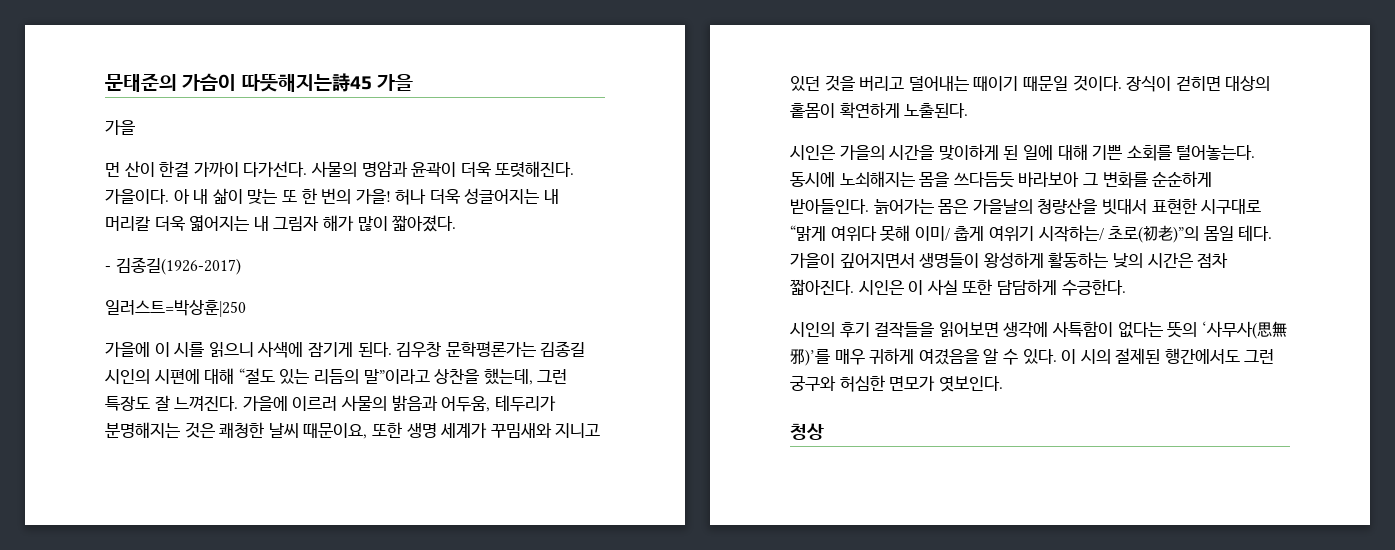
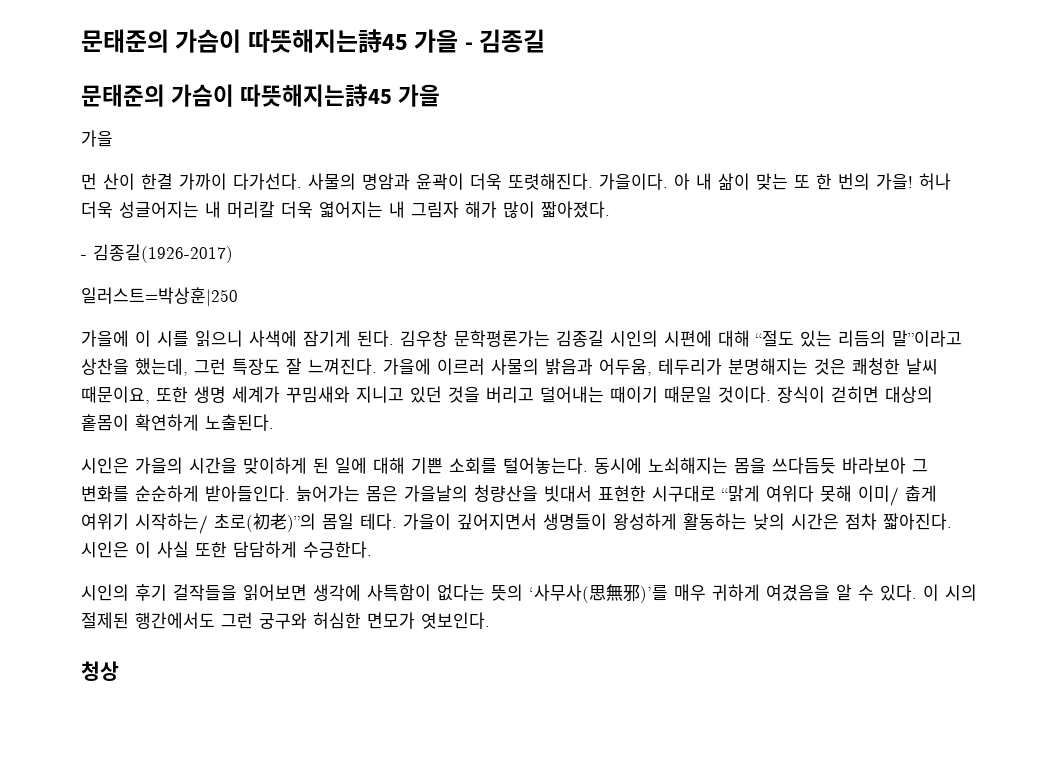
+ 문태준의 가슴이 따뜻해지는詩45 가을 - 김종길

